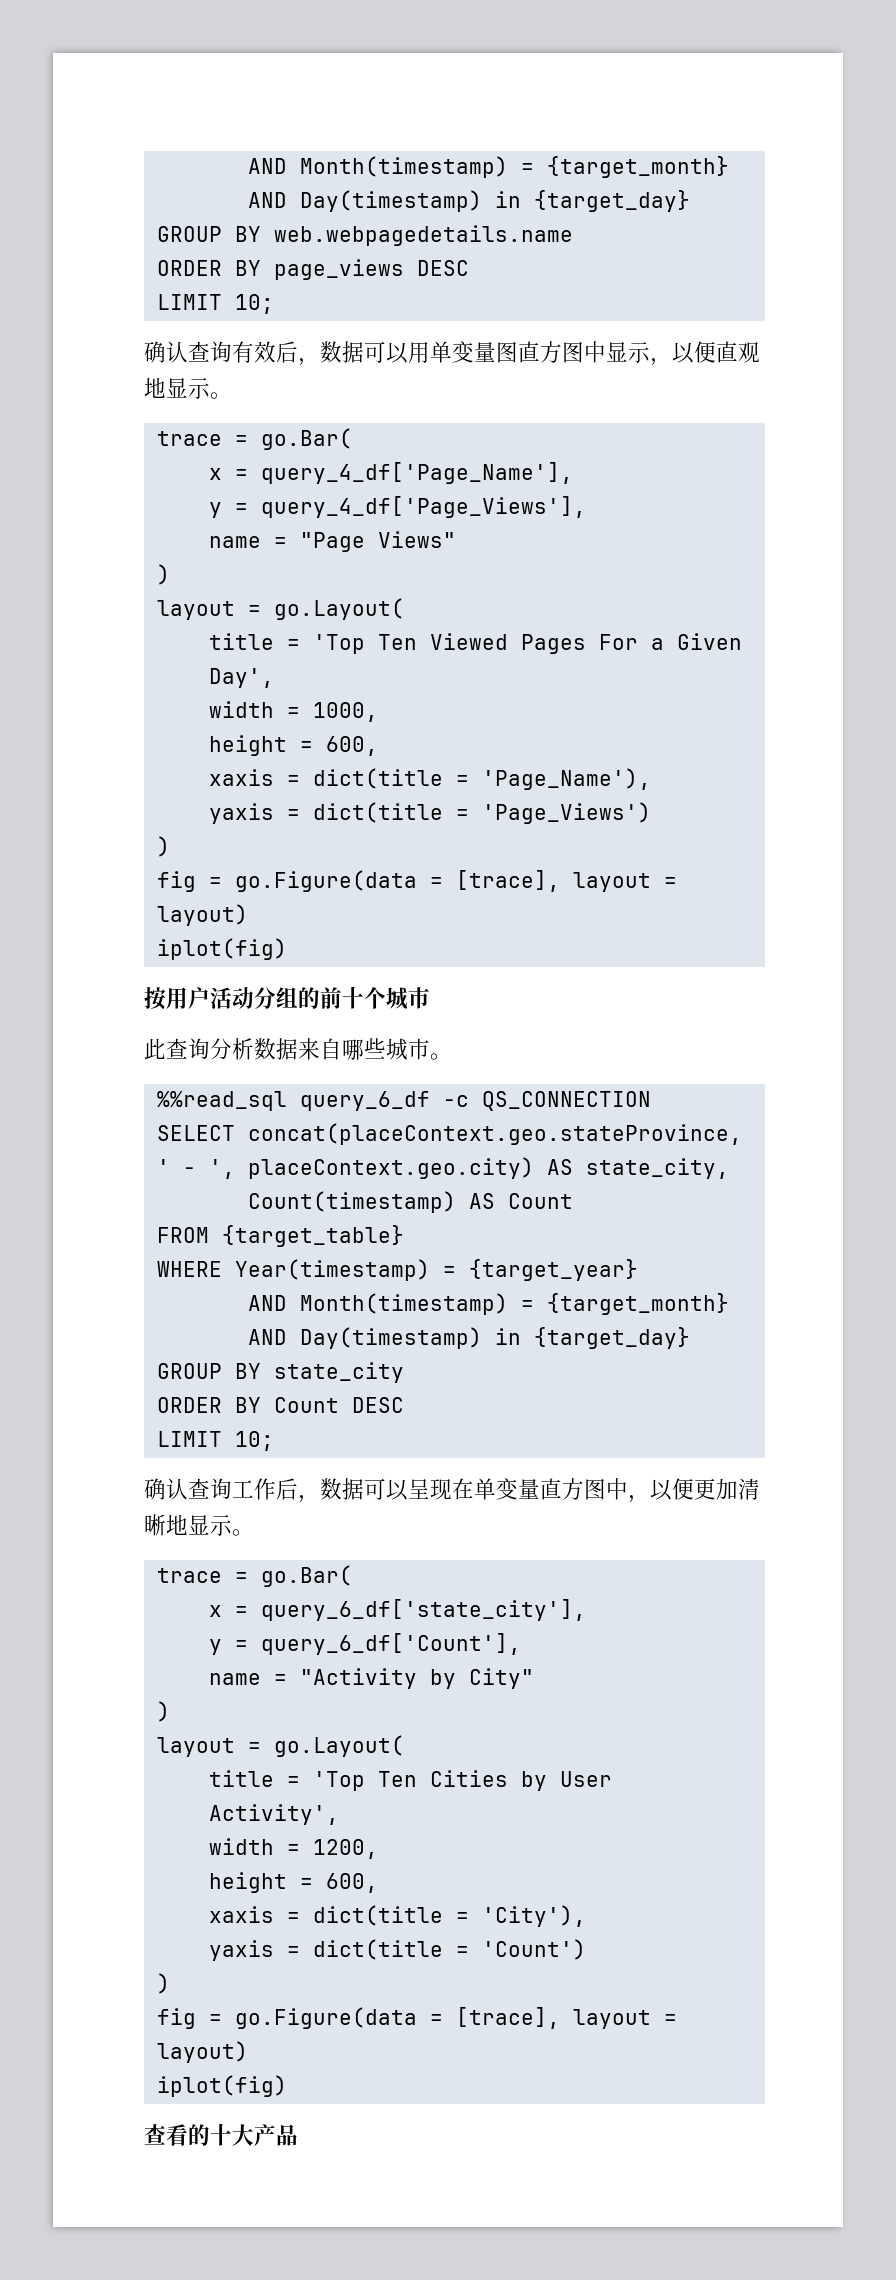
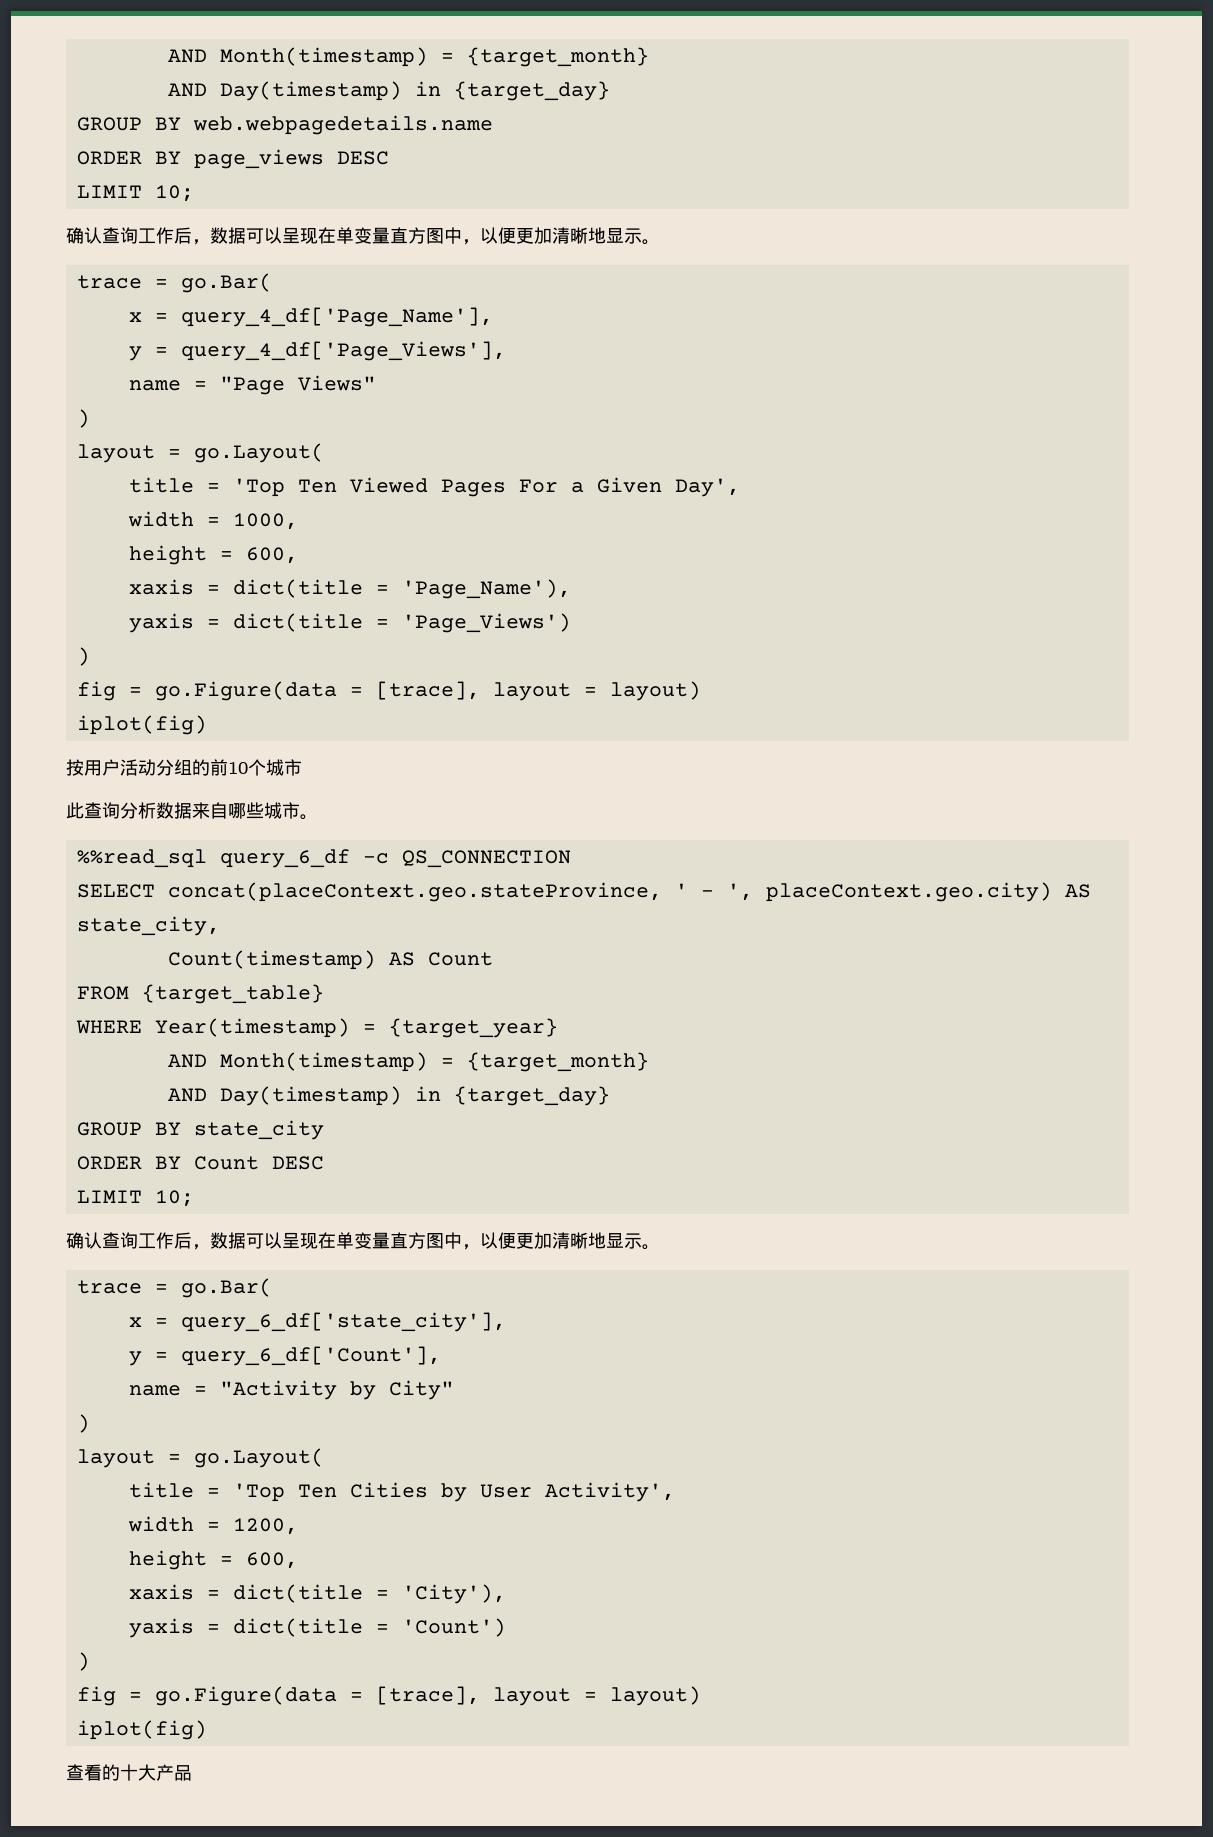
  ORDER BY page_views DESC
  LIMIT 10;
- 确认查询有效后，数据可以用单变量图直方图中显示，以便直观地显示。
+ 确认查询工作后，数据可以呈现在单变量直方图中，以便更加清晰地显示。
- 按用户活动分组的前十个城市
+ 按用户活动分组的前10个城市

